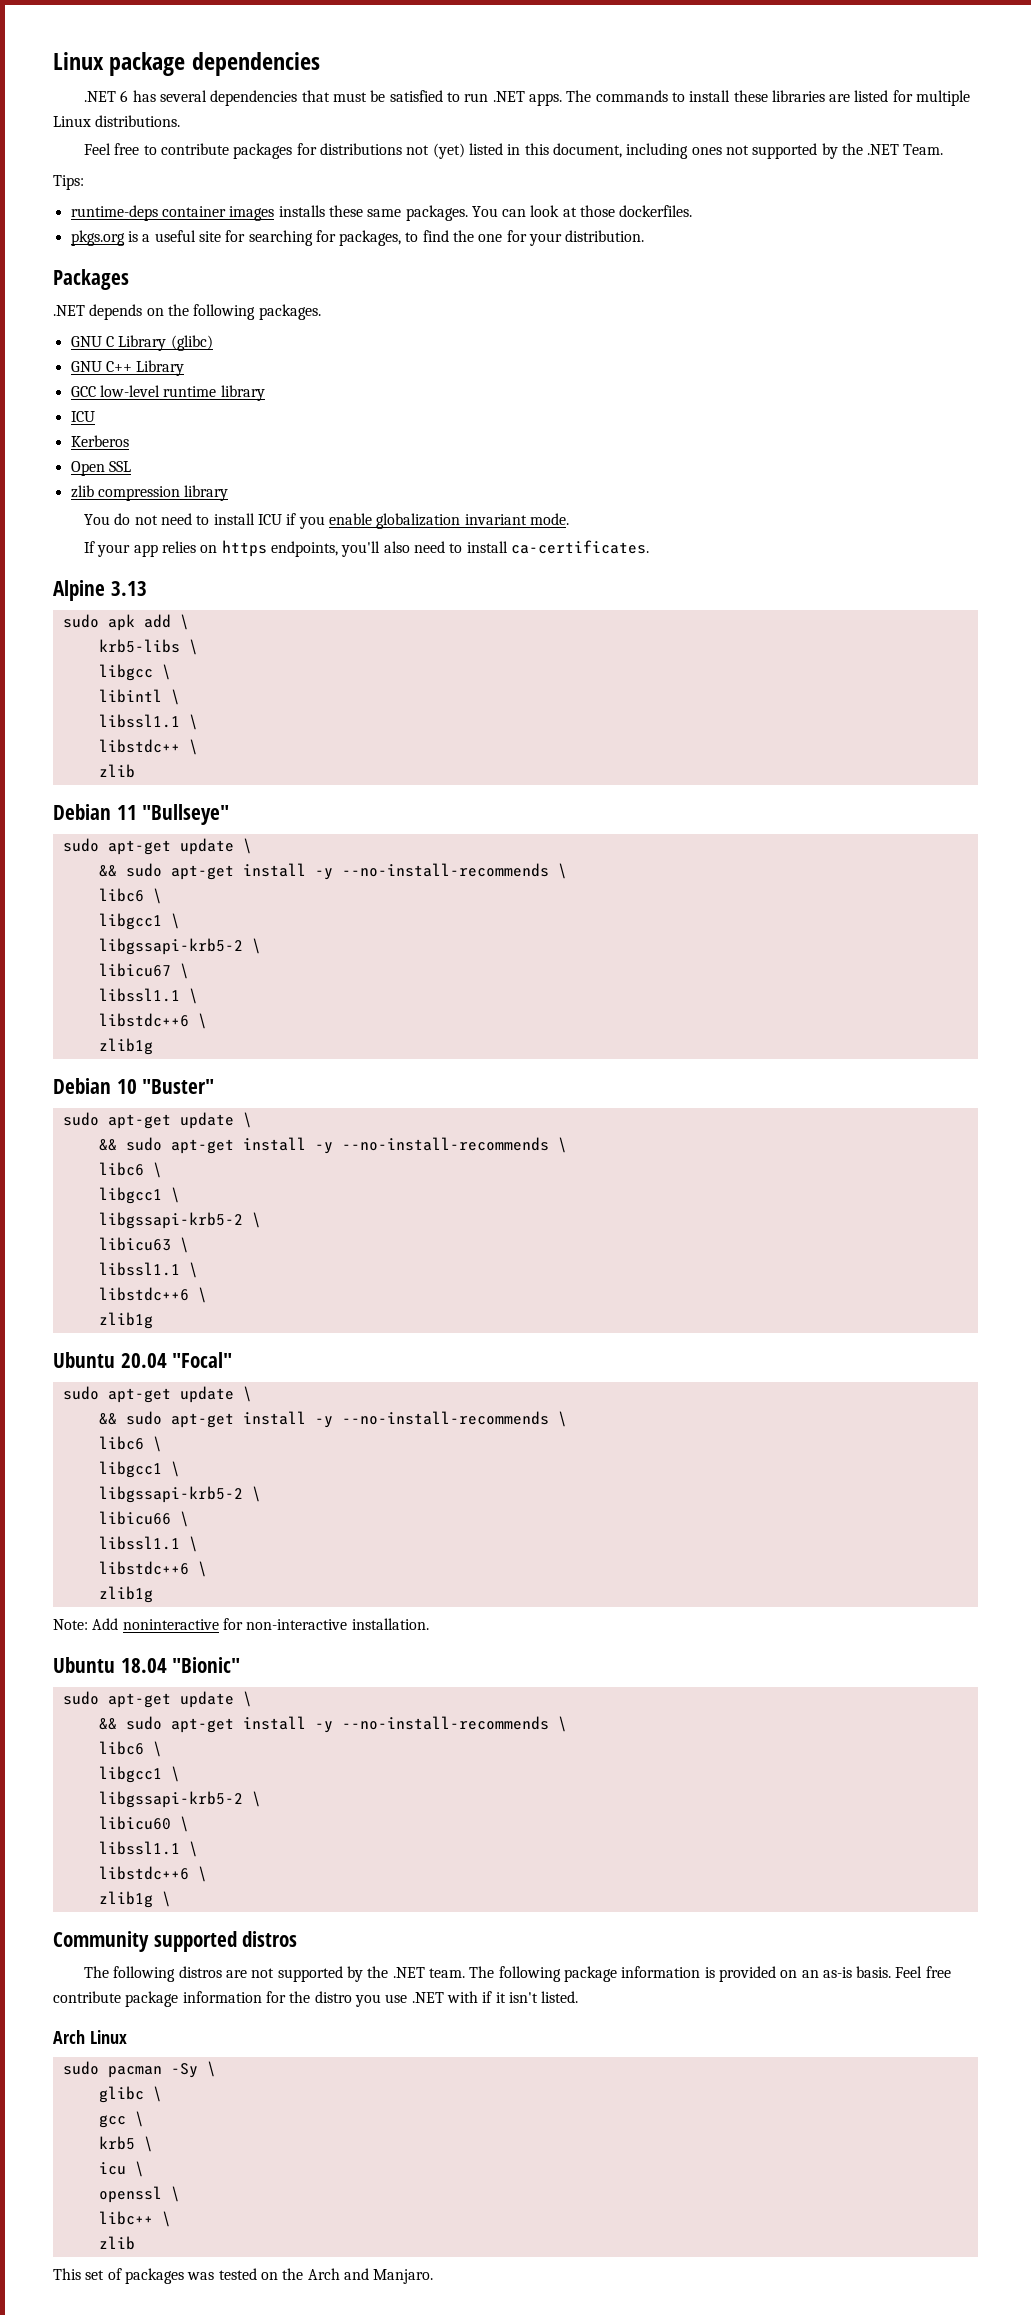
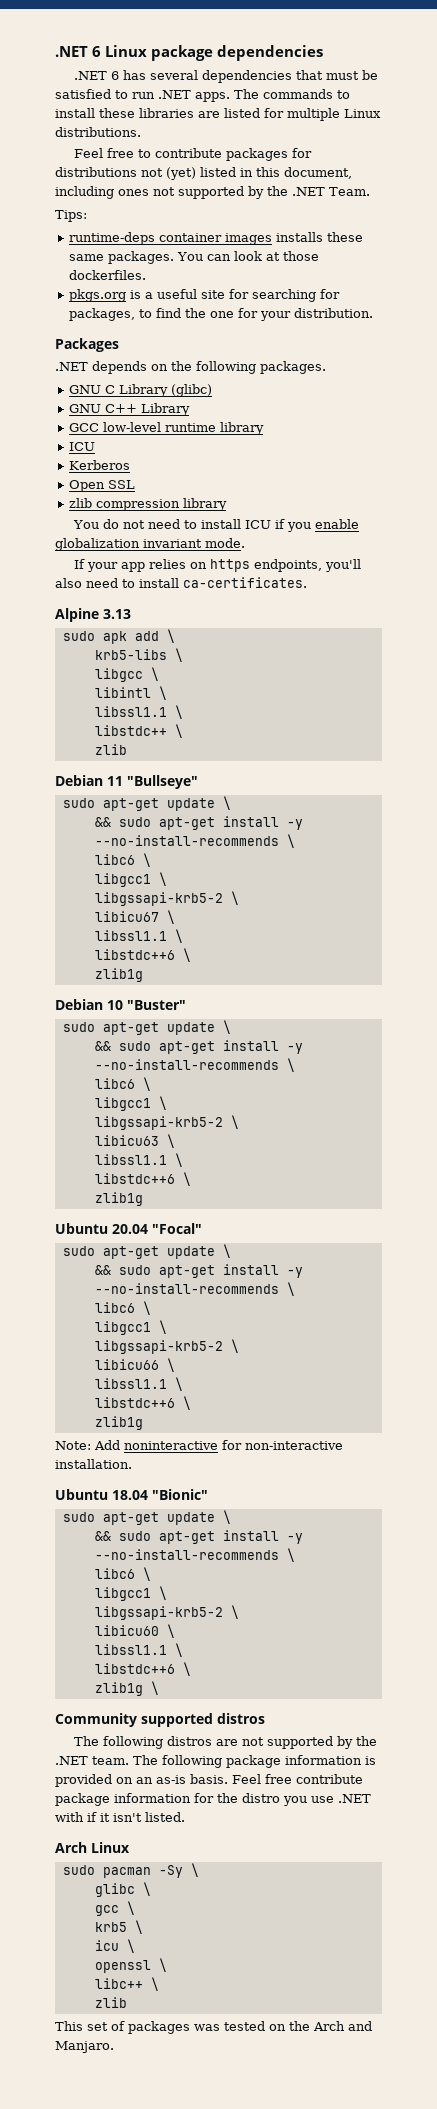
- Linux package dependencies
+ .NET 6 Linux package dependencies

